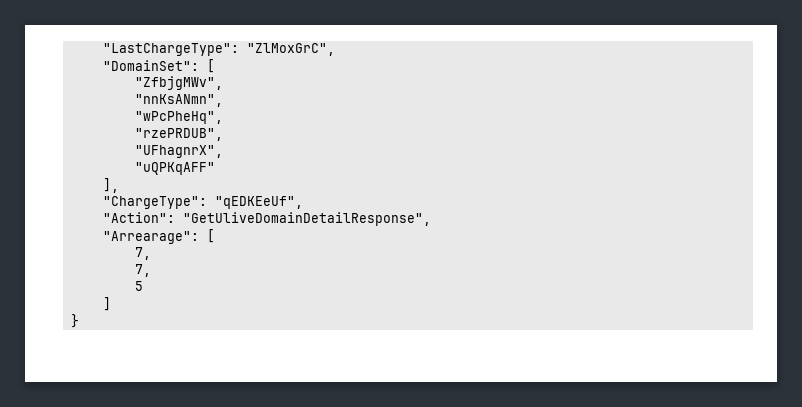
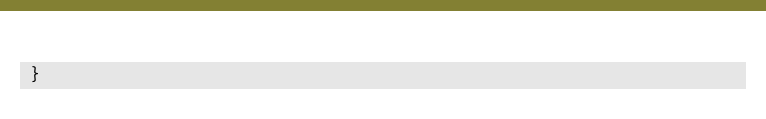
- "LastChargeType": "ZlMoxGrC",
- "DomainSet": [
- "ZfbjgMWv",
- "nnKsANmn",
- "wPcPheHq",
- "rzePRDUB",
- "UFhagnrX",
- "uQPKqAFF"
- ],
- "ChargeType": "qEDKEeUf",
- "Action": "GetUliveDomainDetailResponse",
- "Arrearage": [
- 7,
- 7,
- 5
- ]

